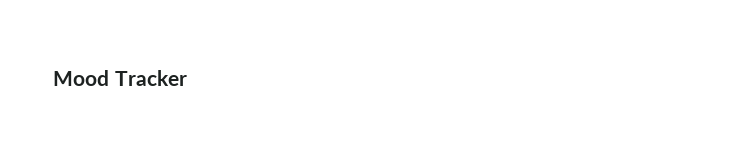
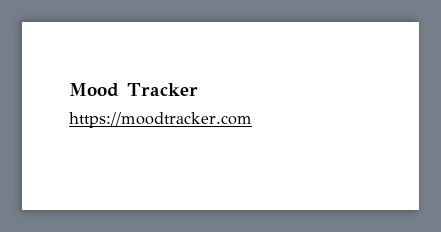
+ https://moodtracker.com

